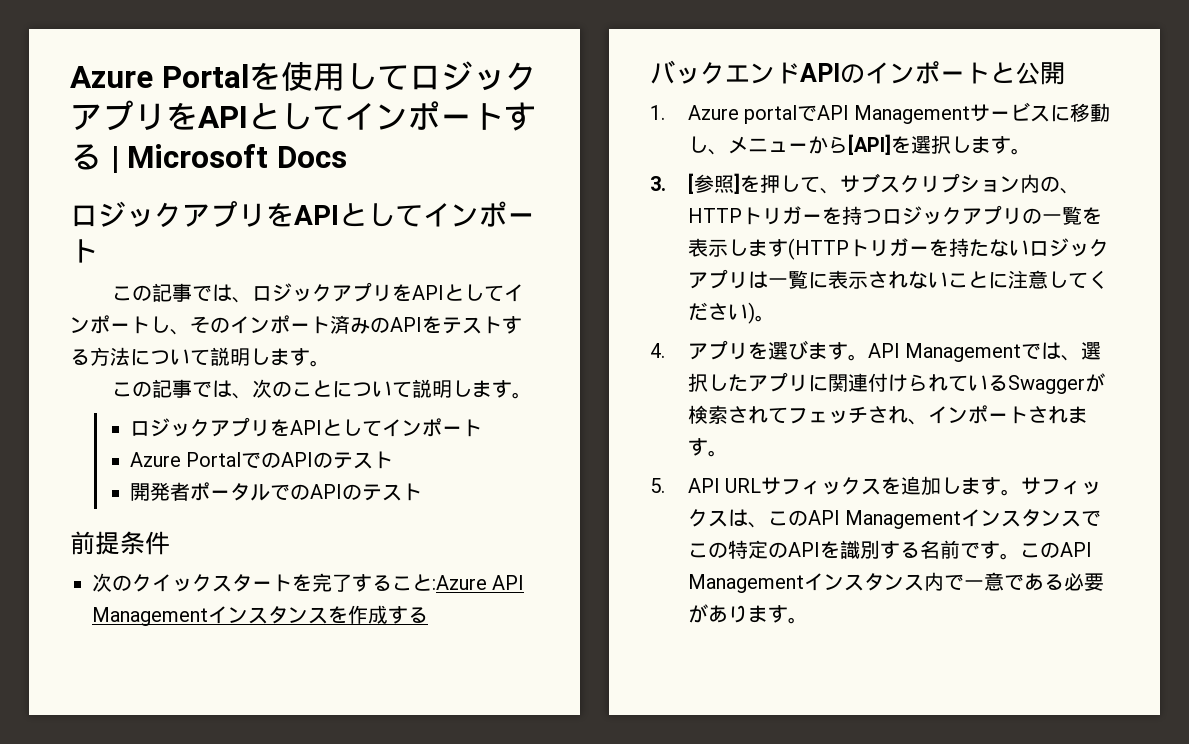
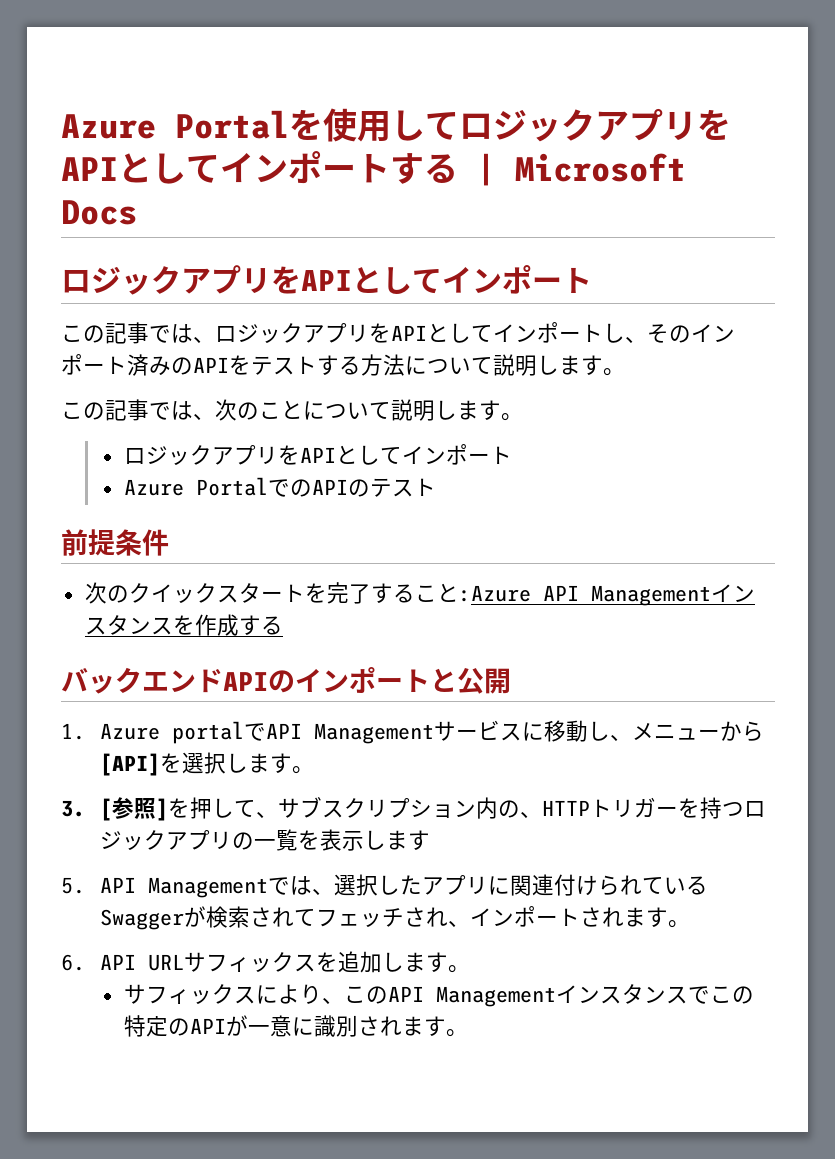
- 開発者ポータルでのAPIのテスト
- 3. [参照]を押して、サブスクリプション内の、HTTPトリガーを持つロジックアプリの一覧を表示します(HTTPトリガーを持たないロジックアプリは一覧に表示されないことに注意してください)。
- 4.アプリを選びます。API Managementでは、選択したアプリに関連付けられているSwaggerが検索されてフェッチされ、インポートされます。
+ 3. [参照]を押して、サブスクリプション内の、HTTPトリガーを持つロジックアプリの一覧を表示します
+ 5. API Managementでは、選択したアプリに関連付けられているSwaggerが検索されてフェッチされ、インポートされます。
- 5. API URLサフィックスを追加します。サフィックスは、このAPI Managementインスタンスでこの特定のAPIを識別する名前です。このAPI Managementインスタンス内で一意である必要があります。
+ 6. API URLサフィックスを追加します。
+ サフィックスにより、このAPI Managementインスタンスでこの特定のAPIが一意に識別されます。

